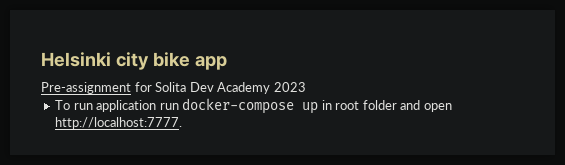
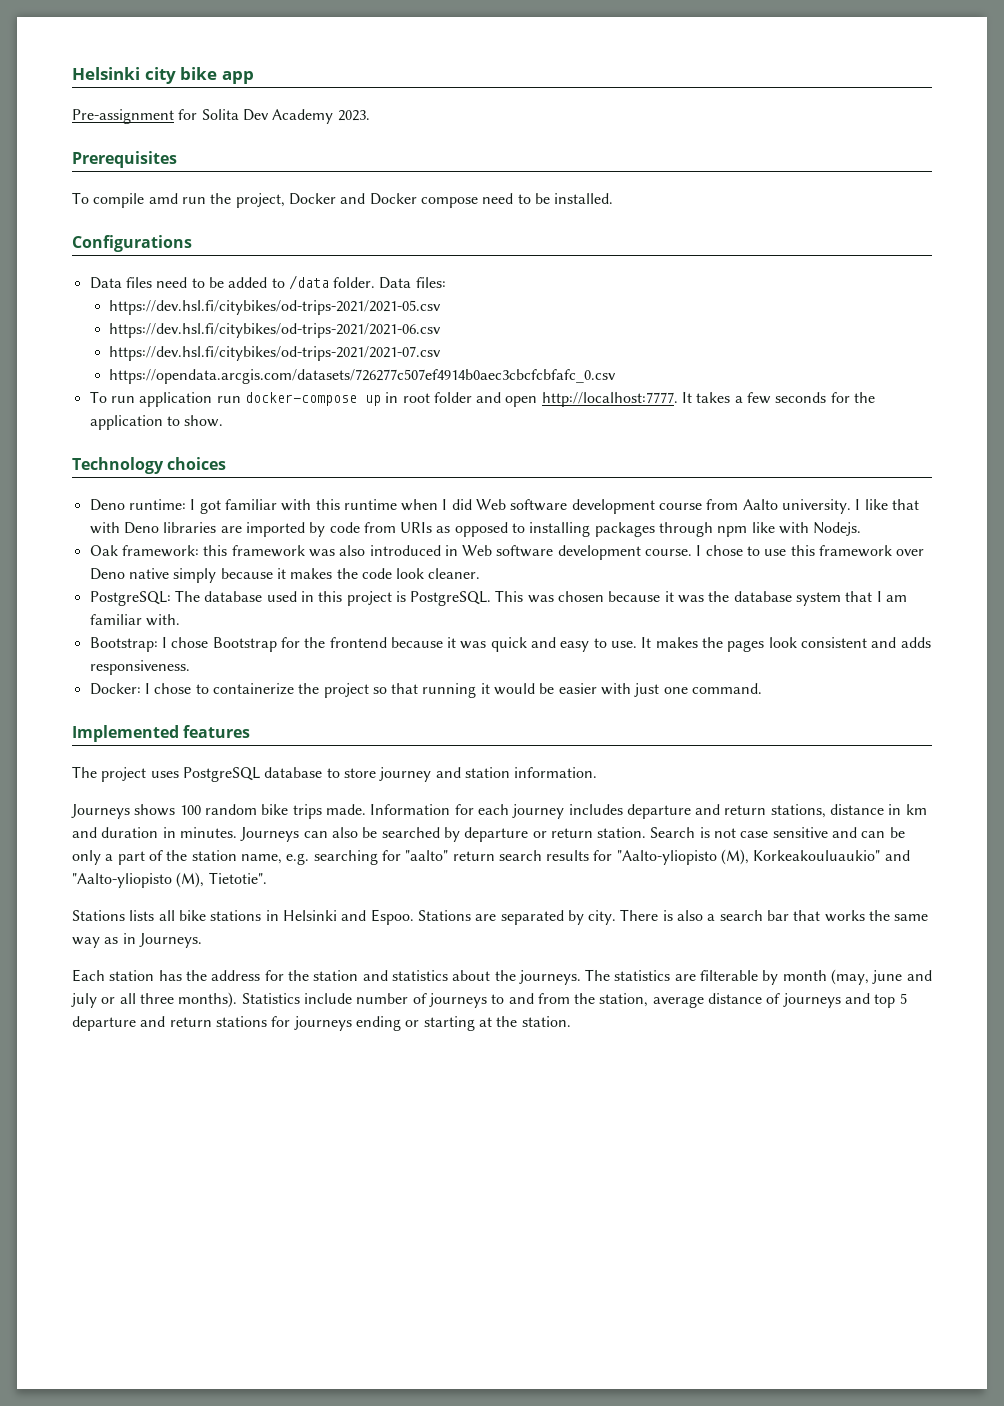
- Pre-assignment for Solita Dev Academy 2023
+ Pre-assignment for Solita Dev Academy 2023.
+ Prerequisites
+ To compile amd run the project, Docker and Docker compose need to be installed.
+ Configurations
+ Data files need to be added to /data folder. Data files:
+ https://dev.hsl.fi/citybikes/od-trips-2021/2021-05.csv
+ https://dev.hsl.fi/citybikes/od-trips-2021/2021-06.csv
+ https://dev.hsl.fi/citybikes/od-trips-2021/2021-07.csv
+ https://opendata.arcgis.com/datasets/726277c507ef4914b0aec3cbcfcbfafc_0.csv
+ It takes a few seconds for the application to show.
+ Technology choices
+ Deno runtime: I got familiar with this runtime when I did Web software development course from Aalto university. I like that with Deno libraries are imported by code from URIs as opposed to installing packages through npm like with Nodejs.
+ Oak framework: this framework was also introduced in Web software development course. I chose to use this framework over Deno native simply because it makes the code look cleaner.
+ PostgreSQL: The database used in this project is PostgreSQL. This was chosen because it was the database system that I am familiar with.
+ Bootstrap: I chose Bootstrap for the frontend because it was quick and easy to use. It makes the pages look consistent and adds responsiveness.
+ Docker: I chose to containerize the project so that running it would be easier with just one command.
+ Implemented features
+ The project uses PostgreSQL database to store journey and station information.
+ Journeys shows 100 random bike trips made. Information for each journey includes departure and return stations, distance in km and duration in minutes. Journeys can also be searched by departure or return station. Search is not case sensitive and can be only a part of the station name, e.g. searching for "aalto" return search results for "Aalto-yliopisto (M), Korkeakouluaukio" and "Aalto-yliopisto (M), Tietotie".
+ Stations lists all bike stations in Helsinki and Espoo. Stations are separated by city. There is also a search bar that works the same way as in Journeys.
+ Each station has the address for the station and statistics about the journeys. The statistics are filterable by month (may, june and july or all three months). Statistics include number of journeys to and from the station, average distance of journeys and top 5 departure and return stations for journeys ending or starting at the station.

